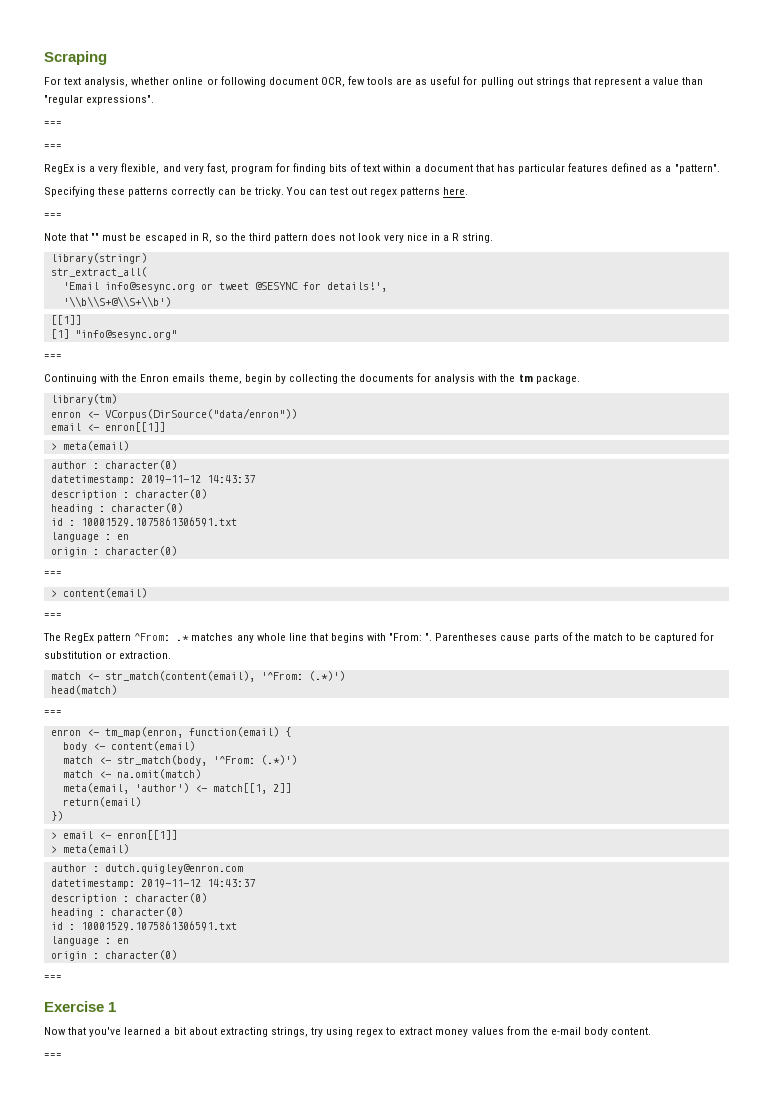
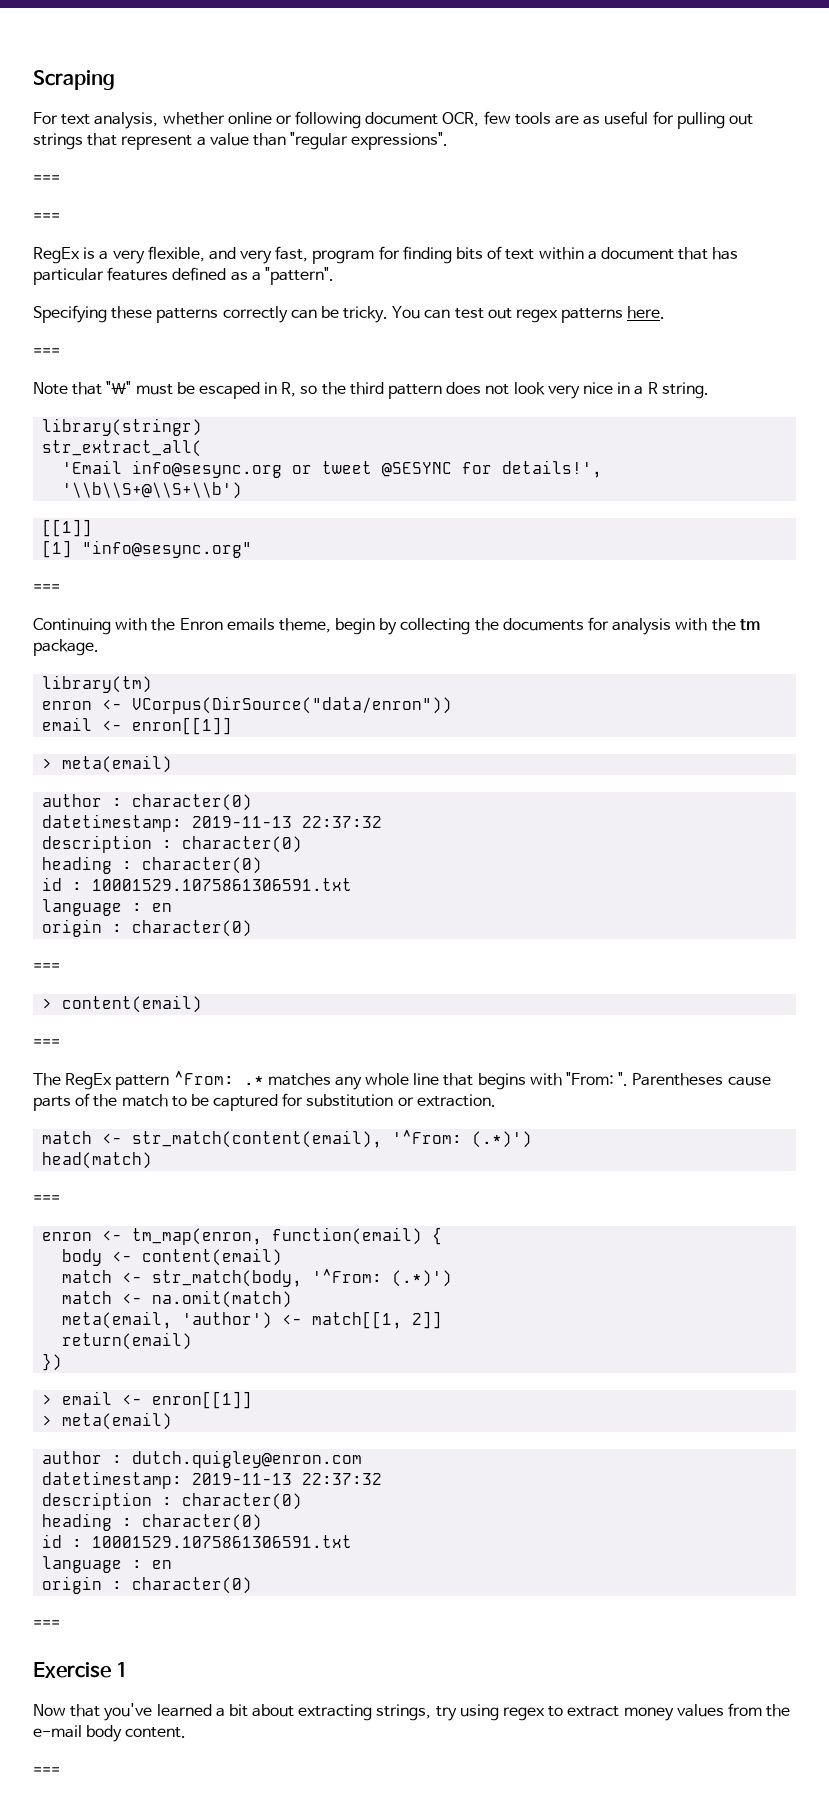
- Note that "" must be escaped in R, so the third pattern does not look very nice in a R string.
+ Note that "\" must be escaped in R, so the third pattern does not look very nice in a R string.
  author : character(0)
- datetimestamp: 2019-11-12 14:43:37
+ datetimestamp: 2019-11-13 22:37:32
  author : dutch.quigley@enron.com
- datetimestamp: 2019-11-12 14:43:37
+ datetimestamp: 2019-11-13 22:37:32

